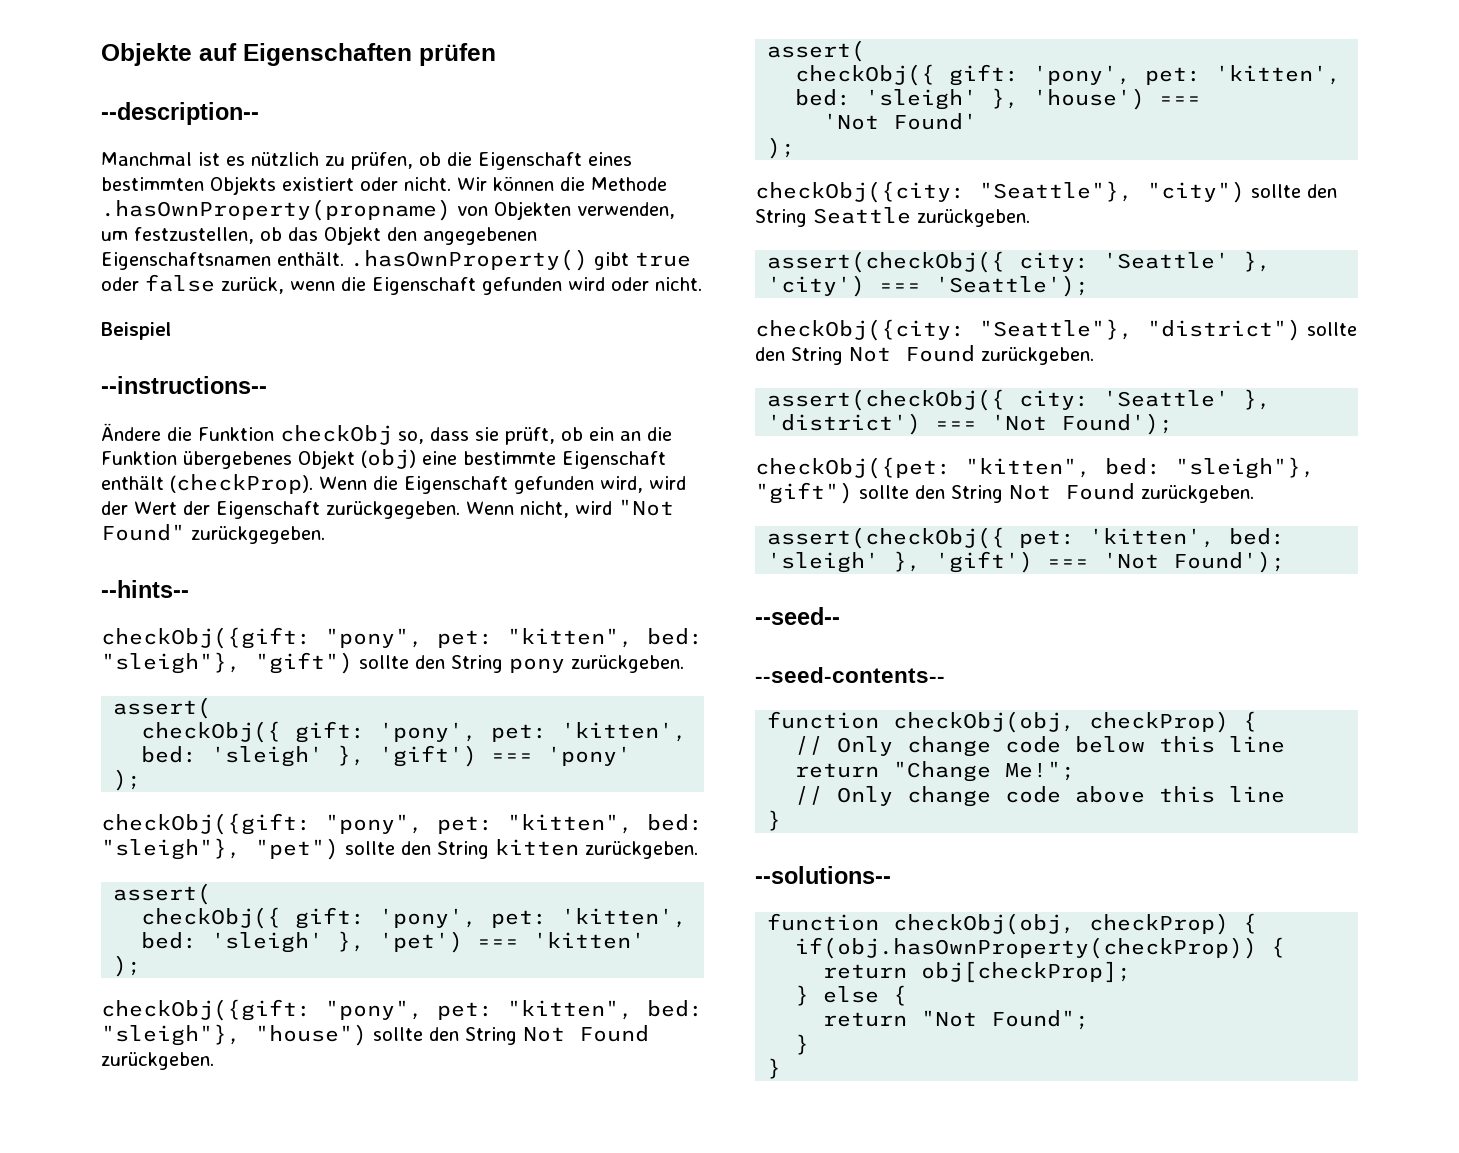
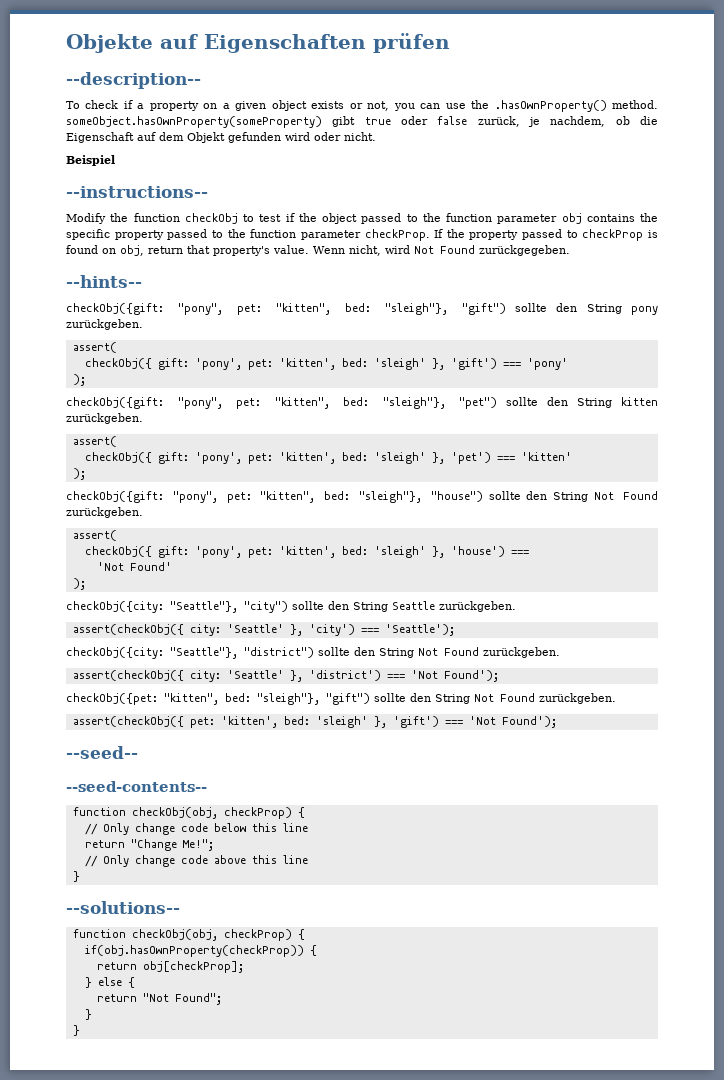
- Manchmal ist es nützlich zu prüfen, ob die Eigenschaft eines bestimmten Objekts existiert oder nicht. Wir können die Methode .hasOwnProperty(propname) von Objekten verwenden, um festzustellen, ob das Objekt den angegebenen Eigenschaftsnamen enthält. .hasOwnProperty() gibt true oder false zurück, wenn die Eigenschaft gefunden wird oder nicht.
+ To check if a property on a given object exists or not, you can use the .hasOwnProperty() method. someObject.hasOwnProperty(someProperty) gibt true oder false zurück, je nachdem, ob die Eigenschaft auf dem Objekt gefunden wird oder nicht.
- Ändere die Funktion checkObj so, dass sie prüft, ob ein an die Funktion übergebenes Objekt (obj) eine bestimmte Eigenschaft enthält (checkProp). Wenn die Eigenschaft gefunden wird, wird der Wert der Eigenschaft zurückgegeben.
+ Modify the function checkObj to test if the object passed to the function parameter obj contains the specific property passed to the function parameter checkProp. If the property passed to checkProp is found on obj, return that property's value.
- Wenn nicht, wird "Not Found" zurückgegeben.
+ Wenn nicht, wird Not Found zurückgegeben.

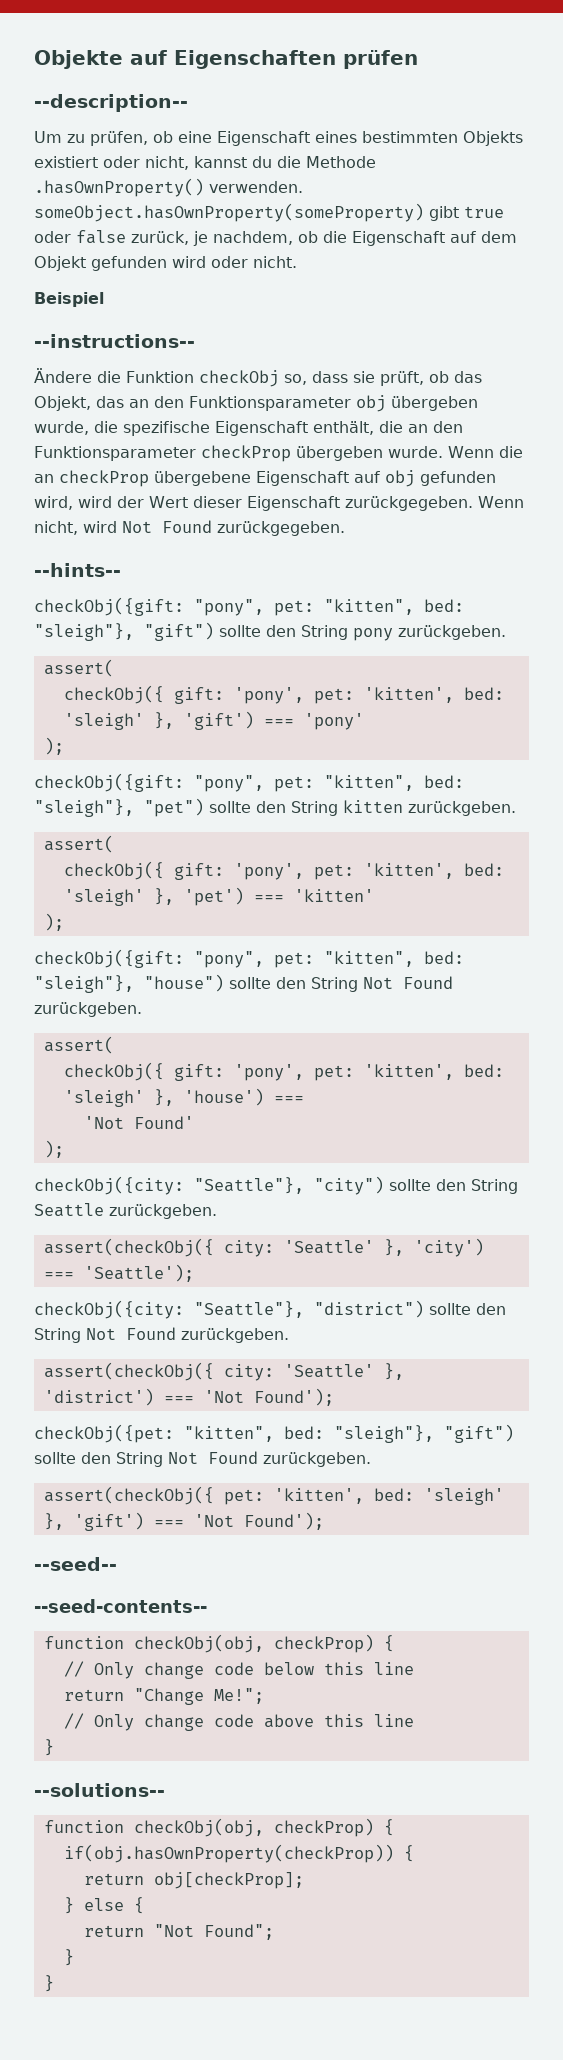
- To check if a property on a given object exists or not, you can use the .hasOwnProperty() method. someObject.hasOwnProperty(someProperty) gibt true oder false zurück, je nachdem, ob die Eigenschaft auf dem Objekt gefunden wird oder nicht.
+ Um zu prüfen, ob eine Eigenschaft eines bestimmten Objekts existiert oder nicht, kannst du die Methode .hasOwnProperty() verwenden. someObject.hasOwnProperty(someProperty) gibt true oder false zurück, je nachdem, ob die Eigenschaft auf dem Objekt gefunden wird oder nicht.
- Modify the function checkObj to test if the object passed to the function parameter obj contains the specific property passed to the function parameter checkProp. If the property passed to checkProp is found on obj, return that property's value.
+ Ändere die Funktion checkObj so, dass sie prüft, ob das Objekt, das an den Funktionsparameter obj übergeben wurde, die spezifische Eigenschaft enthält, die an den Funktionsparameter checkProp übergeben wurde. Wenn die an checkProp übergebene Eigenschaft auf obj gefunden wird, wird der Wert dieser Eigenschaft zurückgegeben.

